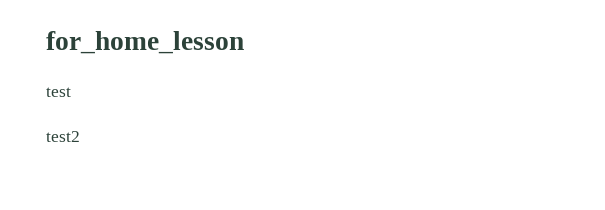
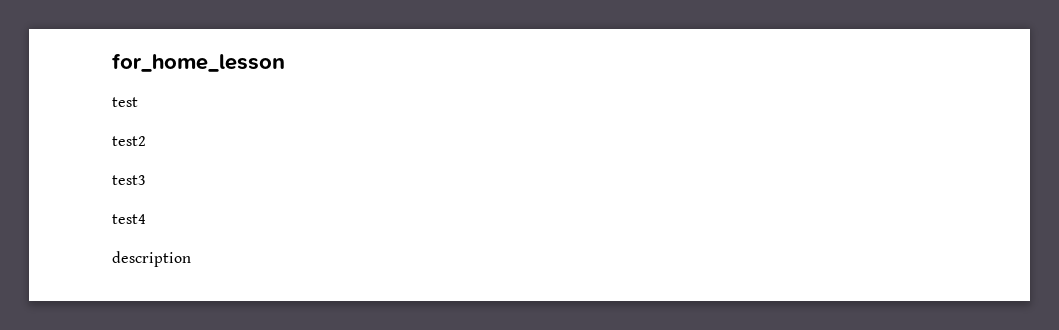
+ test3
+ test4
+ description

